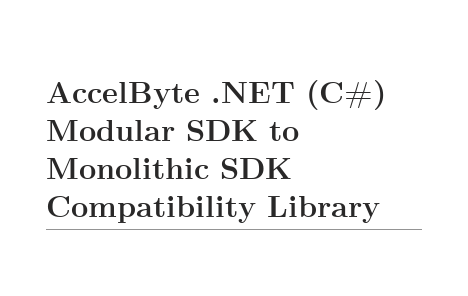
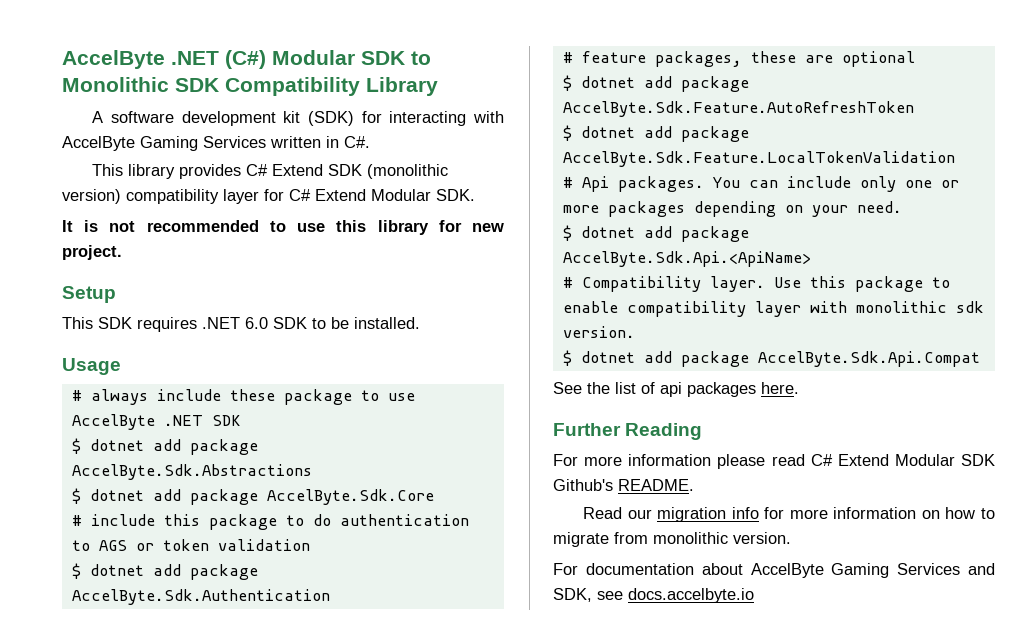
+ A software development kit (SDK) for interacting with AccelByte Gaming Services written in C#.
+ This library provides C# Extend SDK (monolithic version) compatibility layer for C# Extend Modular SDK.
+ It is not recommended to use this library for new project.
+ Setup
+ This SDK requires .NET 6.0 SDK to be installed.
+ Usage
+ # always include these package to use AccelByte .NET SDK
+ $ dotnet add package AccelByte.Sdk.Abstractions
+ $ dotnet add package AccelByte.Sdk.Core
+ # include this package to do authentication to AGS or token validation
+ $ dotnet add package AccelByte.Sdk.Authentication
+ # feature packages, these are optional
+ $ dotnet add package AccelByte.Sdk.Feature.AutoRefreshToken
+ $ dotnet add package AccelByte.Sdk.Feature.LocalTokenValidation
+ # Api packages. You can include only one or more packages depending on your need.
+ $ dotnet add package AccelByte.Sdk.Api.<ApiName>
+ # Compatibility layer. Use this package to enable compatibility layer with monolithic sdk version.
+ $ dotnet add package AccelByte.Sdk.Api.Compat
+ See the list of api packages here.
+ Further Reading
+ For more information please read C# Extend Modular SDK Github's README.
+ Read our migration info for more information on how to migrate from monolithic version.
+ For documentation about AccelByte Gaming Services and SDK, see docs.accelbyte.io

